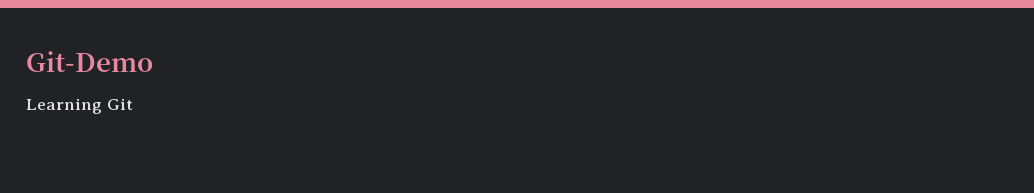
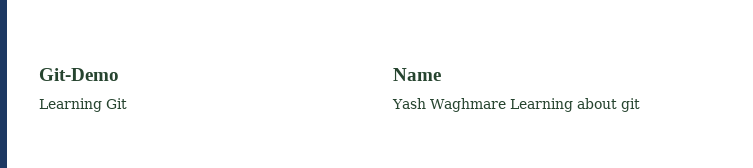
+ Name
+ Yash Waghmare Learning about git

